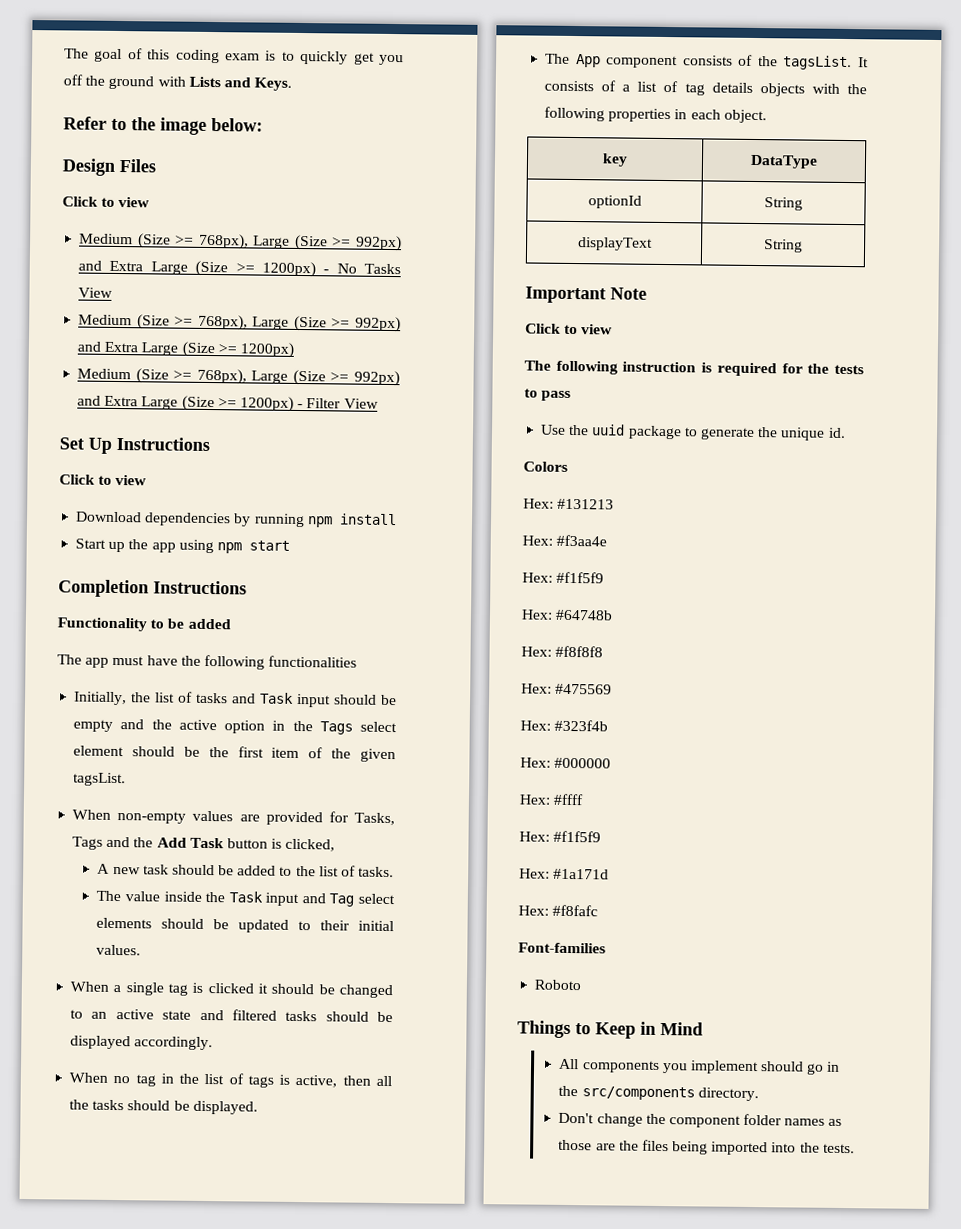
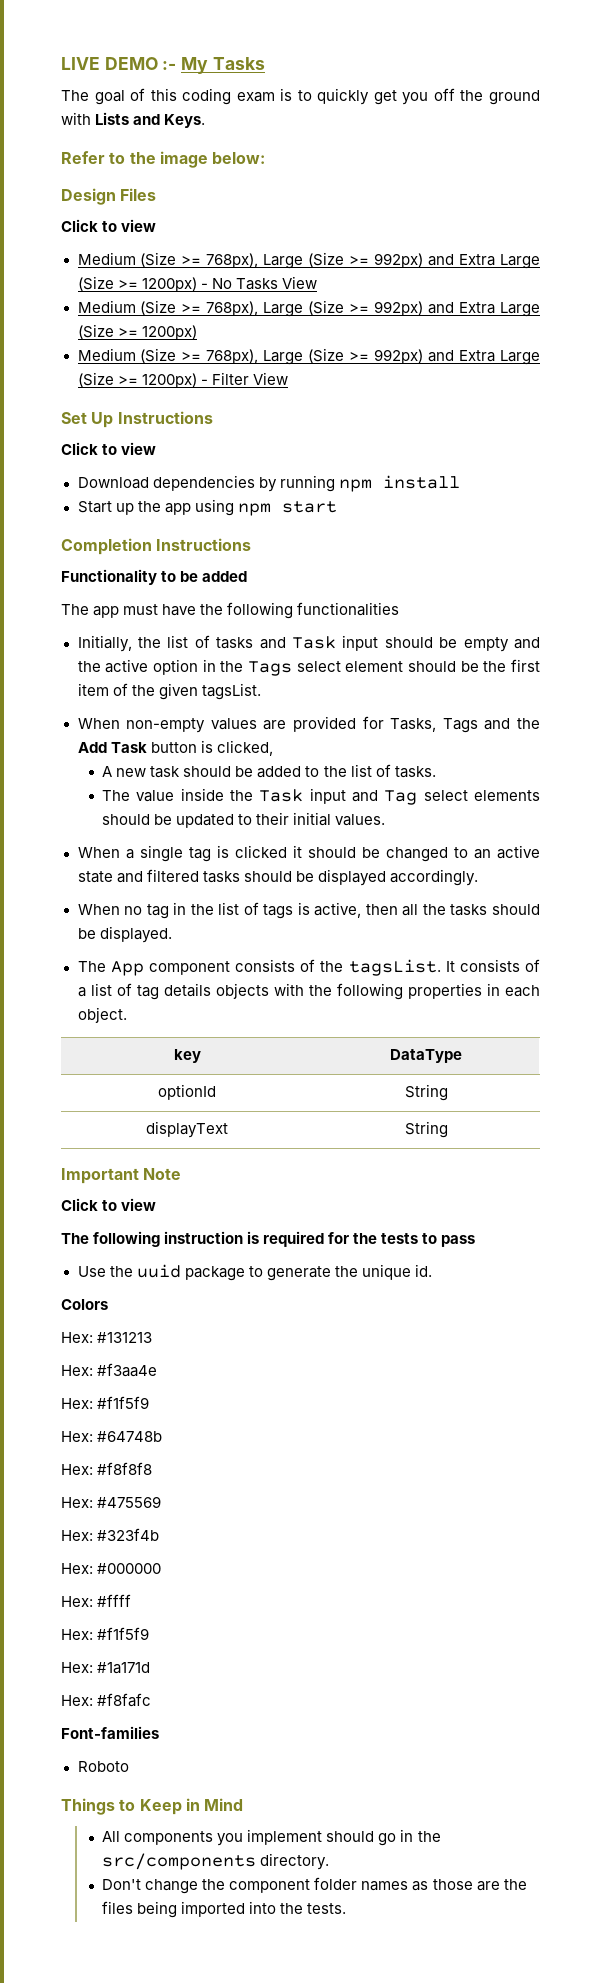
+ LIVE DEMO :- My Tasks

